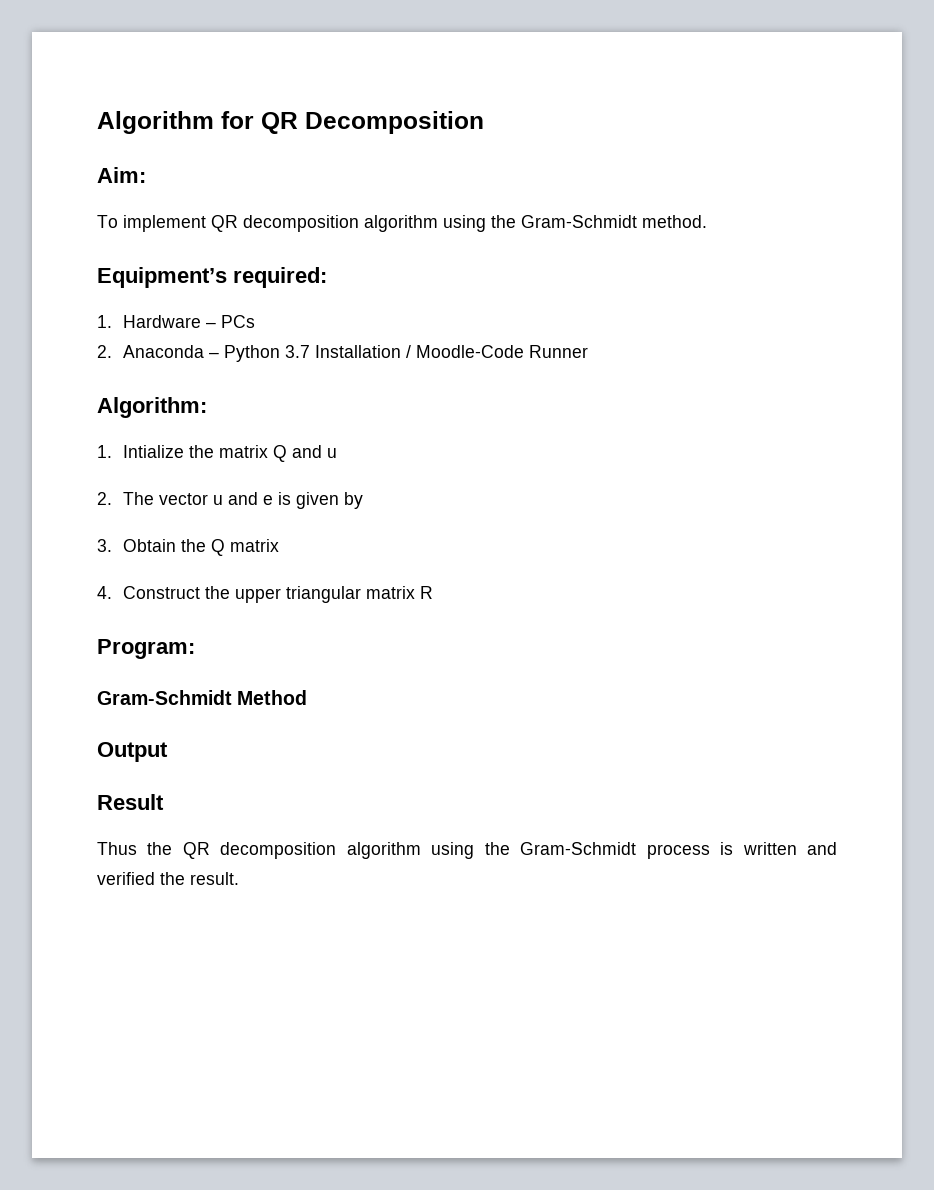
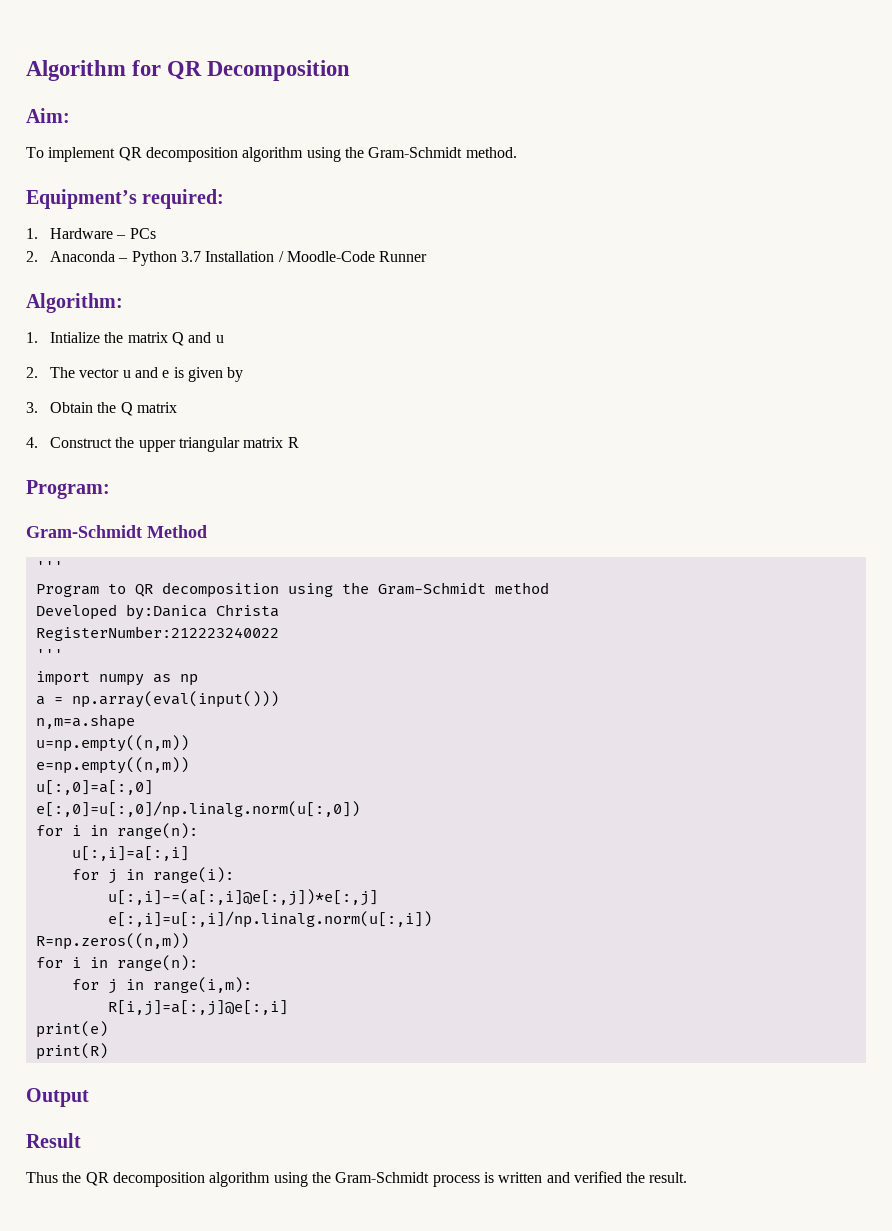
  Gram-Schmidt Method
+ '''
+ Program to QR decomposition using the Gram-Schmidt method
+ Developed by:Danica Christa
+ RegisterNumber:212223240022
+ '''
+ import numpy as np
+ a = np.array(eval(input()))
+ n,m=a.shape
+ u=np.empty((n,m))
+ e=np.empty((n,m))
+ u[:,0]=a[:,0]
+ e[:,0]=u[:,0]/np.linalg.norm(u[:,0])
+ for i in range(n):
+ u[:,i]=a[:,i]
+ for j in range(i):
+ u[:,i]-=(a[:,i]@e[:,j])*e[:,j]
+ e[:,i]=u[:,i]/np.linalg.norm(u[:,i])
+ R=np.zeros((n,m))
+ for i in range(n):
+ for j in range(i,m):
+ R[i,j]=a[:,j]@e[:,i]
+ print(e)
+ print(R)

